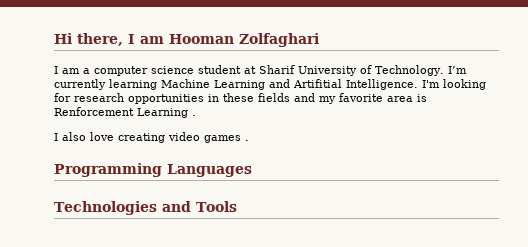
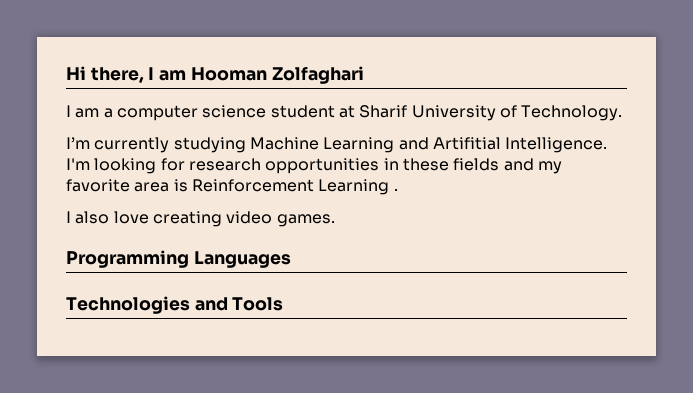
- I am a computer science student at Sharif University of Technology. I’m currently learning Machine Learning and Artifitial Intelligence.
+ I am a computer science student at Sharif University of Technology.
+ I’m currently studying Machine Learning and Artifitial Intelligence.
- I'm looking for research opportunities in these fields and my favorite area is Renforcement Learning .
+ I'm looking for research opportunities in these fields and my favorite area is Reinforcement Learning .
- I also love creating video games .
+ I also love creating video games.

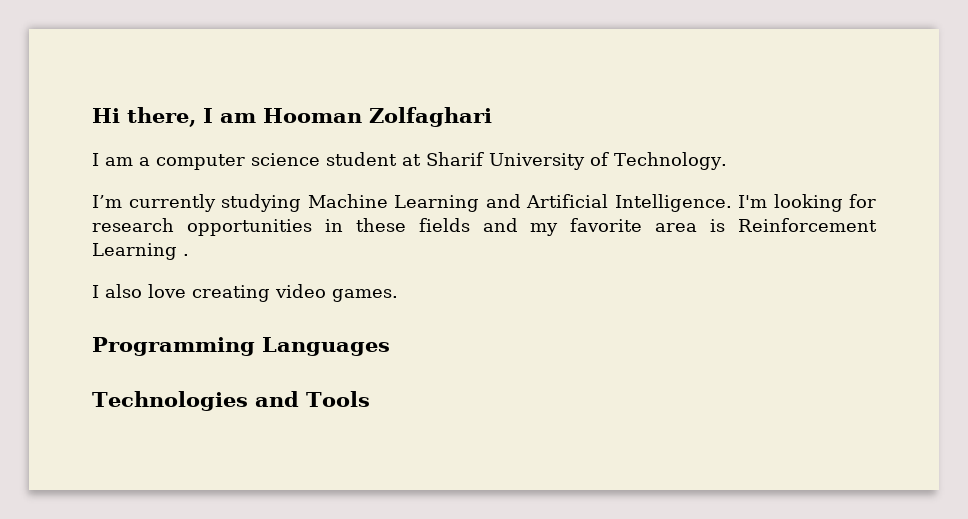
- I’m currently studying Machine Learning and Artifitial Intelligence.
+ I’m currently studying Machine Learning and Artificial Intelligence.

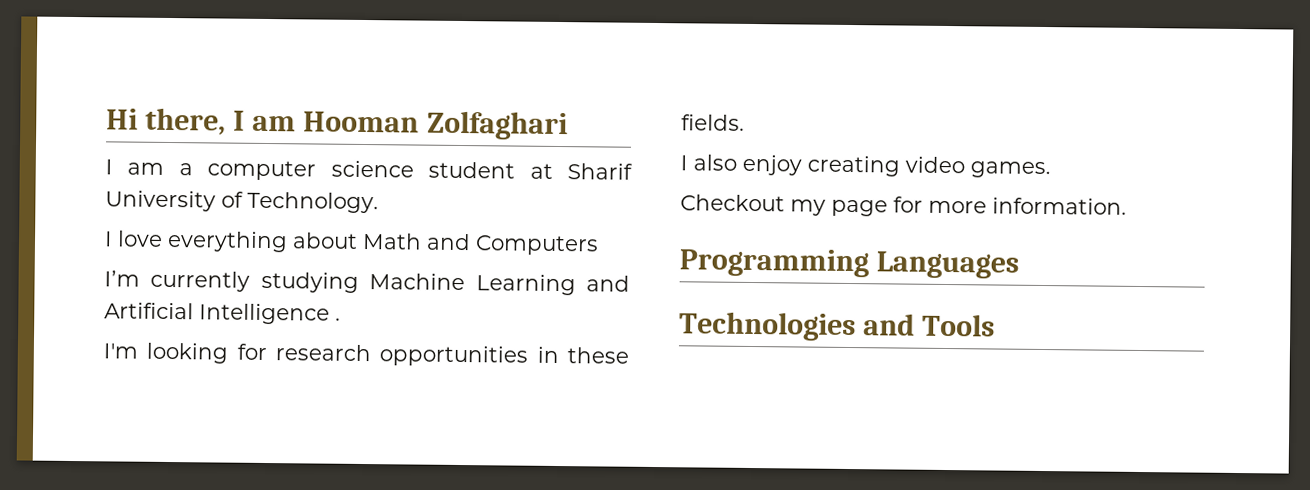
+ I love everything about Math and Computers
- I’m currently studying Machine Learning and Artificial Intelligence. I'm looking for research opportunities in these fields and my favorite area is Reinforcement Learning .
+ I’m currently studying Machine Learning and Artificial Intelligence .
+ I'm looking for research opportunities in these fields.
- I also love creating video games.
+ I also enjoy creating video games.
+ Checkout my page for more information.

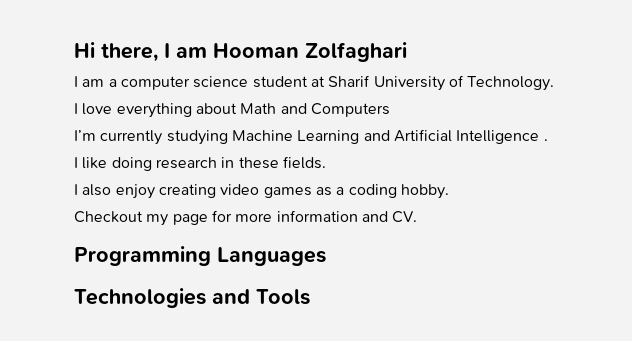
- I'm looking for research opportunities in these fields.
+ I like doing research in these fields.
- I also enjoy creating video games.
+ I also enjoy creating video games as a coding hobby.
- Checkout my page for more information.
+ Checkout my page for more information and CV.

